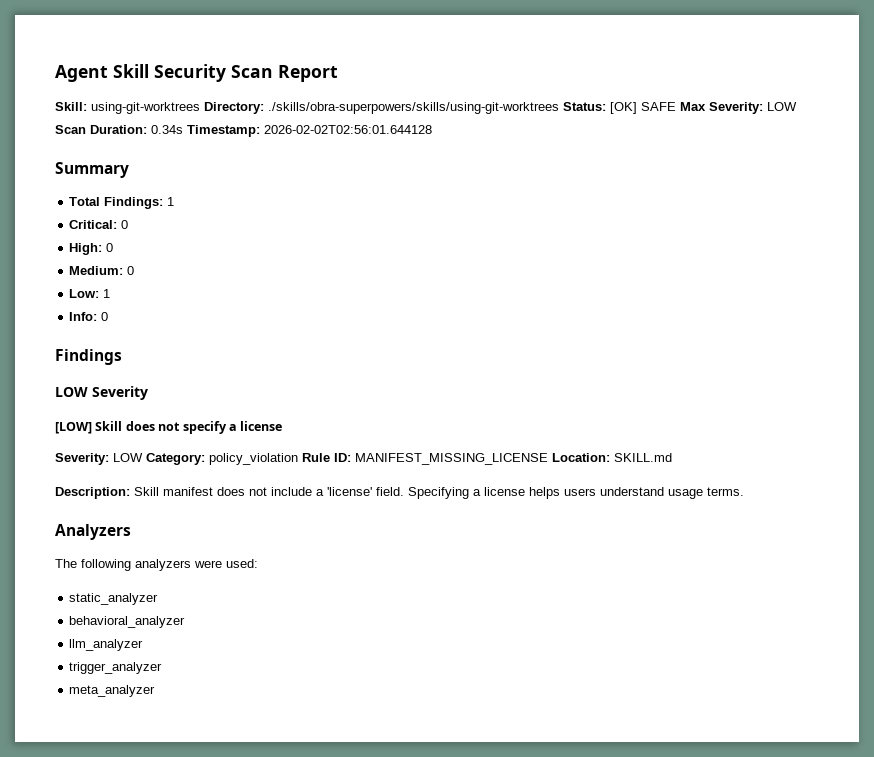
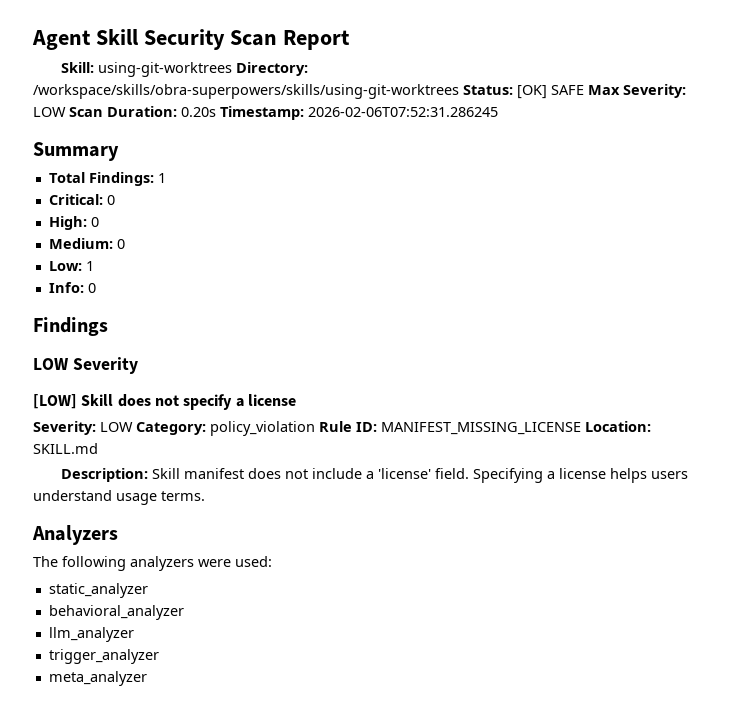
- Skill: using-git-worktrees Directory: ./skills/obra-superpowers/skills/using-git-worktrees Status: [OK] SAFE Max Severity: LOW Scan Duration: 0.34s Timestamp: 2026-02-02T02:56:01.644128
+ Skill: using-git-worktrees Directory: /workspace/skills/obra-superpowers/skills/using-git-worktrees Status: [OK] SAFE Max Severity: LOW Scan Duration: 0.20s Timestamp: 2026-02-06T07:52:31.286245

